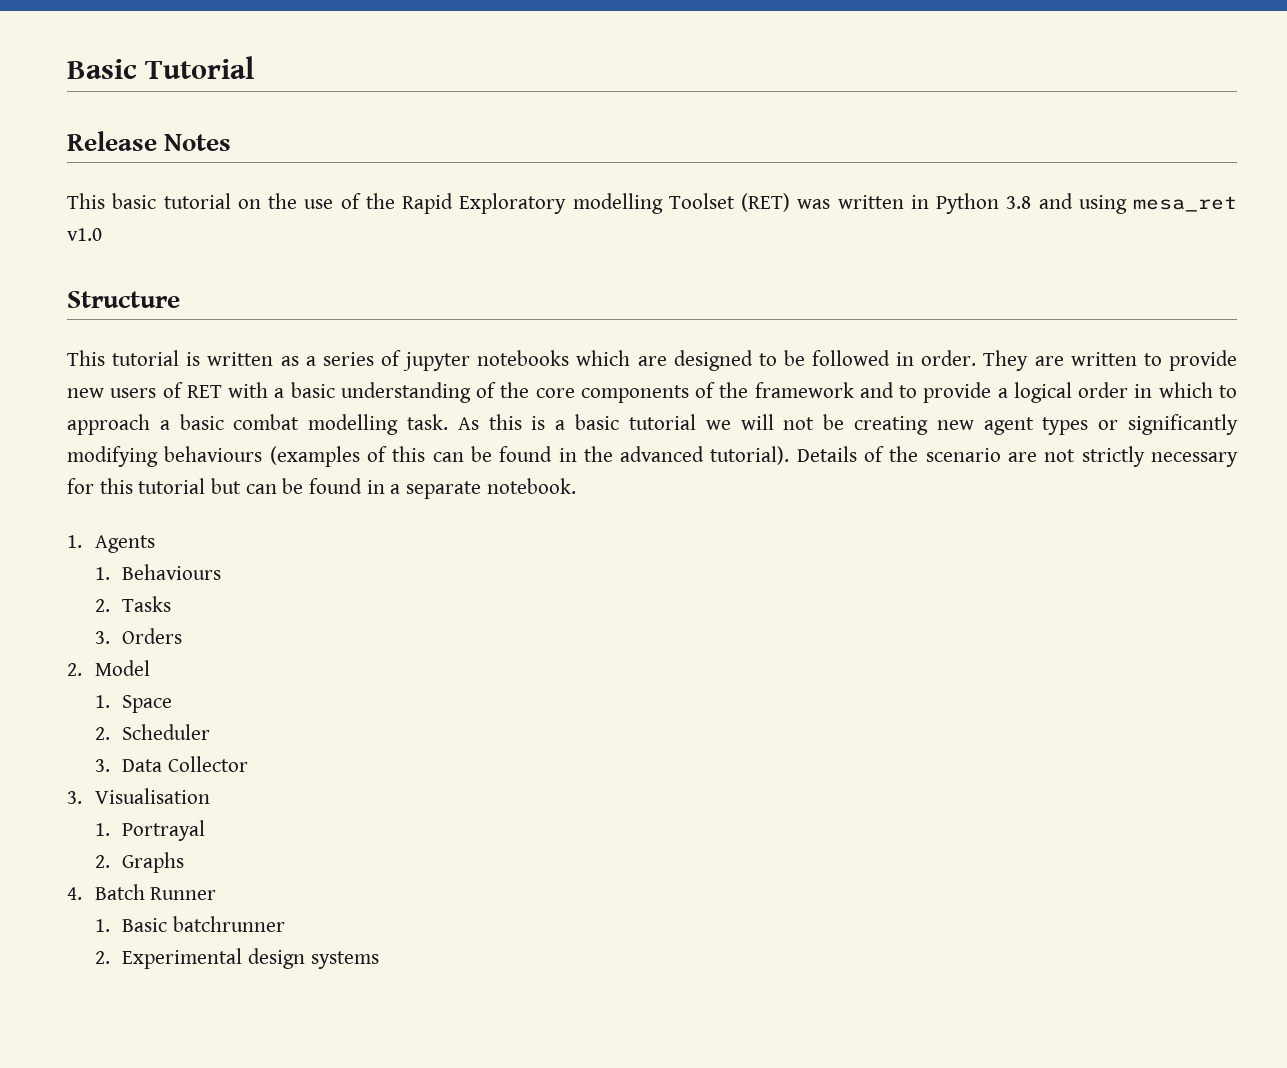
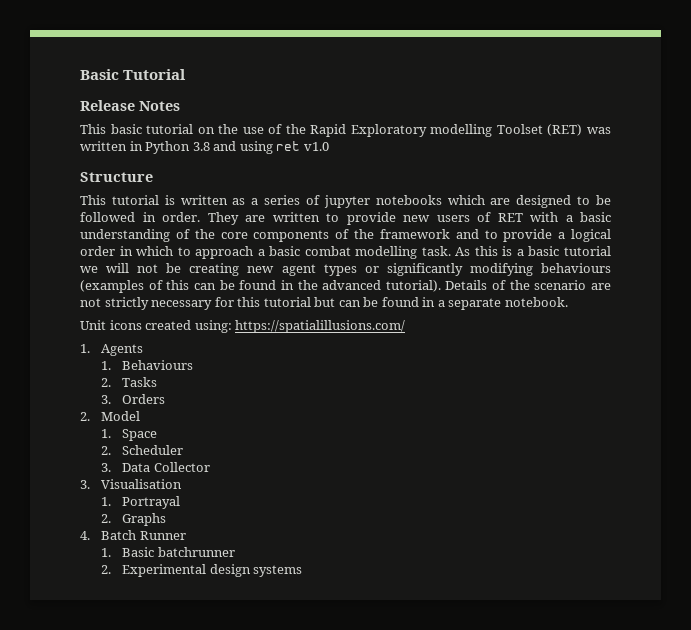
- This basic tutorial on the use of the Rapid Exploratory modelling Toolset (RET) was written in Python 3.8 and using mesa_ret v1.0
+ This basic tutorial on the use of the Rapid Exploratory modelling Toolset (RET) was written in Python 3.8 and using ret v1.0
+ Unit icons created using: https://spatialillusions.com/

